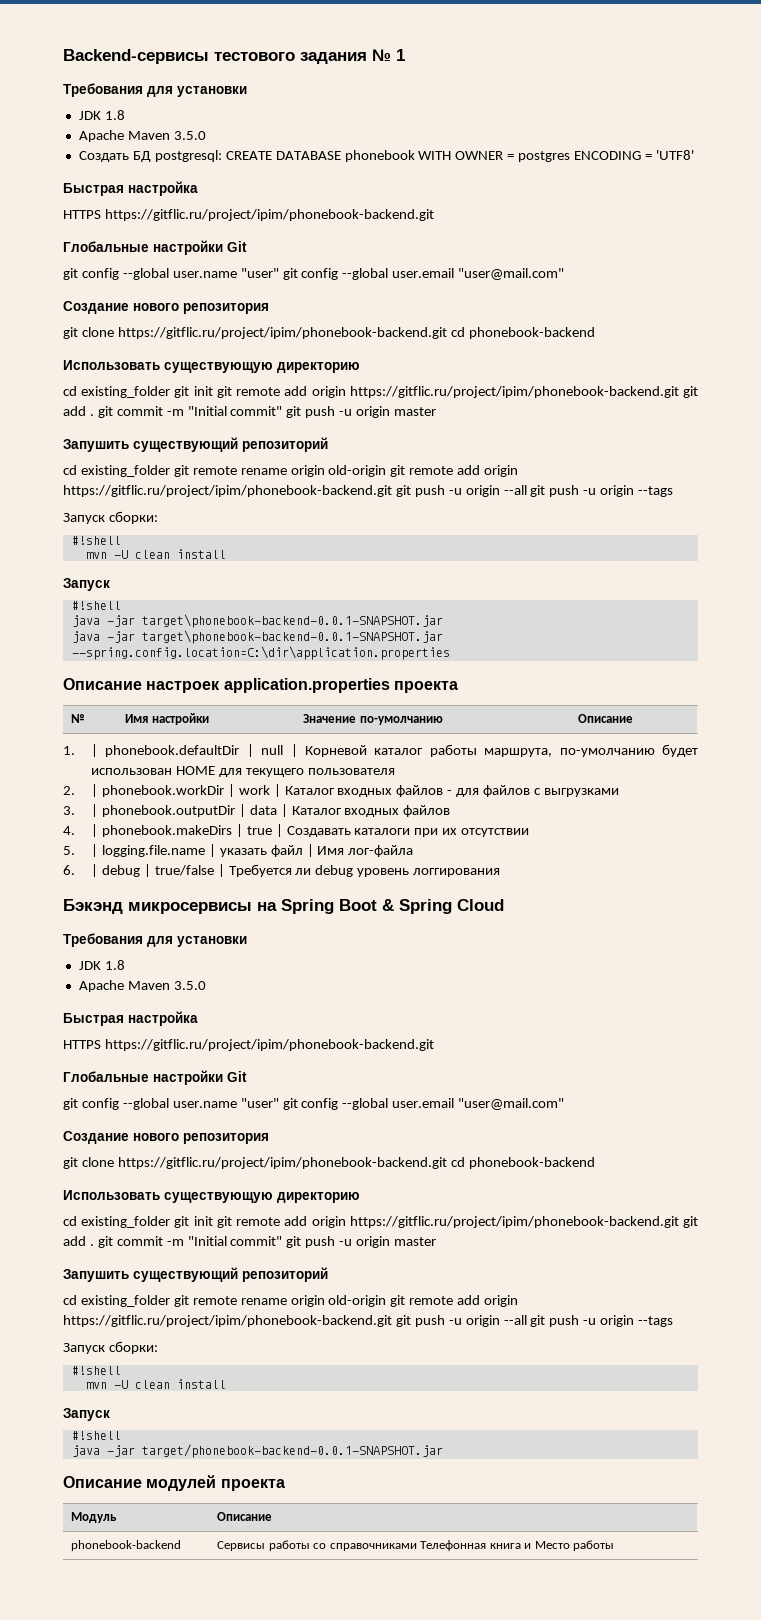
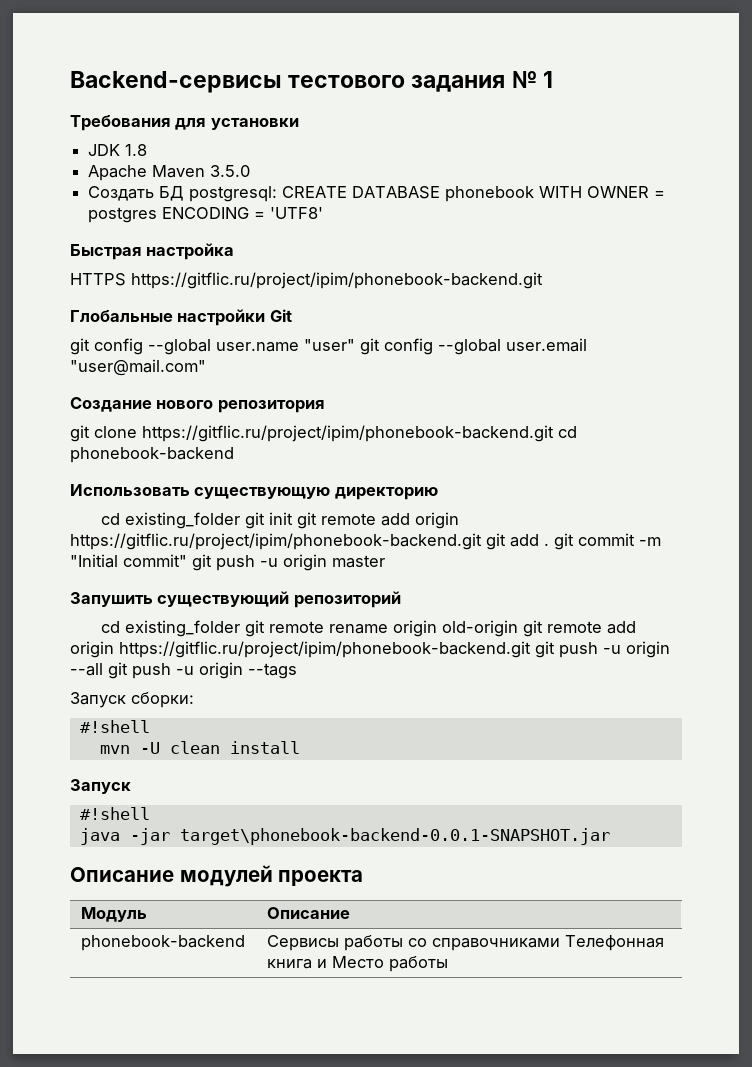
- java -jar target\phonebook-backend-0.0.1-SNAPSHOT.jar --spring.config.location=C:\dir\application.properties
- Описание настроек application.properties проекта
- № | Имя настройки | Значение по-умолчанию | Описание
- 1. | phonebook.defaultDir | null | Корневой каталог работы маршрута, по-умолчанию будет использован HOME для текущего пользователя
- 2. | phonebook.workDir | work | Каталог входных файлов - для файлов с выгрузками
- 3. | phonebook.outputDir | data | Каталог входных файлов
- 4. | phonebook.makeDirs | true | Создавать каталоги при их отсутствии
- 5. | logging.file.name | указать файл | Имя лог-файла
- 6. | debug | true/false | Требуется ли debug уровень логгирования
- Бэкэнд микросервисы на Spring Boot & Spring Cloud
- Требования для установки
- JDK 1.8
- Apache Maven 3.5.0
- Быстрая настройка
- HTTPS https://gitflic.ru/project/ipim/phonebook-backend.git
- Глобальные настройки Git
- git config --global user.name "user" git config --global user.email "user@mail.com"
- Создание нового репозитория
- git clone https://gitflic.ru/project/ipim/phonebook-backend.git cd phonebook-backend
- Использовать существующую директорию
- cd existing_folder git init git remote add origin https://gitflic.ru/project/ipim/phonebook-backend.git git add . git commit -m "Initial commit" git push -u origin master
- Запушить существующий репозиторий
- cd existing_folder git remote rename origin old-origin git remote add origin https://gitflic.ru/project/ipim/phonebook-backend.git git push -u origin --all git push -u origin --tags
- Запуск сборки:
- #!shell
- mvn -U clean install
- Запуск
- #!shell
- java -jar target/phonebook-backend-0.0.1-SNAPSHOT.jar

